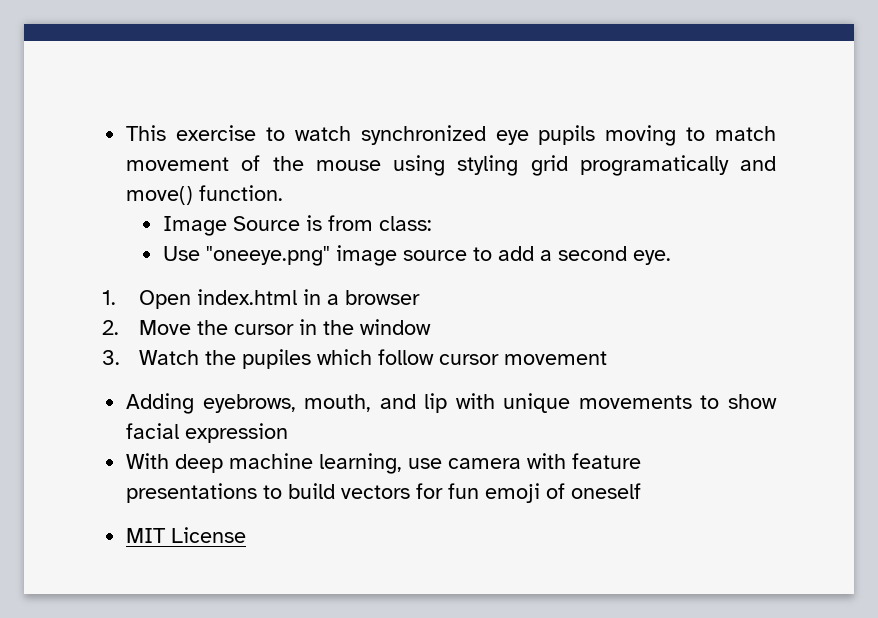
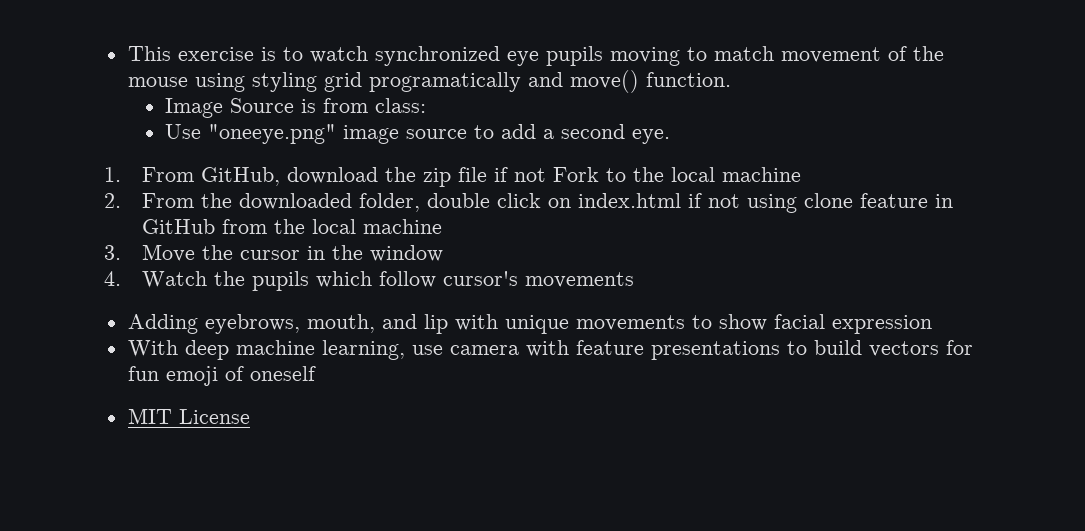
- This exercise to watch synchronized eye pupils moving to match movement of the mouse using styling grid programatically and move() function.
+ This exercise is to watch synchronized eye pupils moving to match movement of the mouse using styling grid programatically and move() function.
- 1. Open index.html in a browser
- 2. Move the cursor in the window
+ 1. From GitHub, download the zip file if not Fork to the local machine
+ 2. From the downloaded folder, double click on index.html if not using clone feature in GitHub from the local machine
+ 3. Move the cursor in the window
- 3. Watch the pupiles which follow cursor movement
+ 4. Watch the pupils which follow cursor's movements

